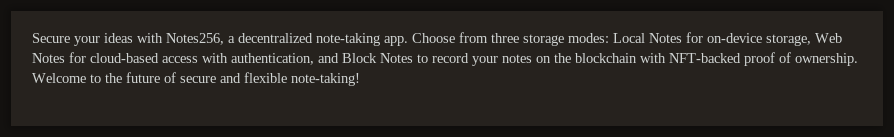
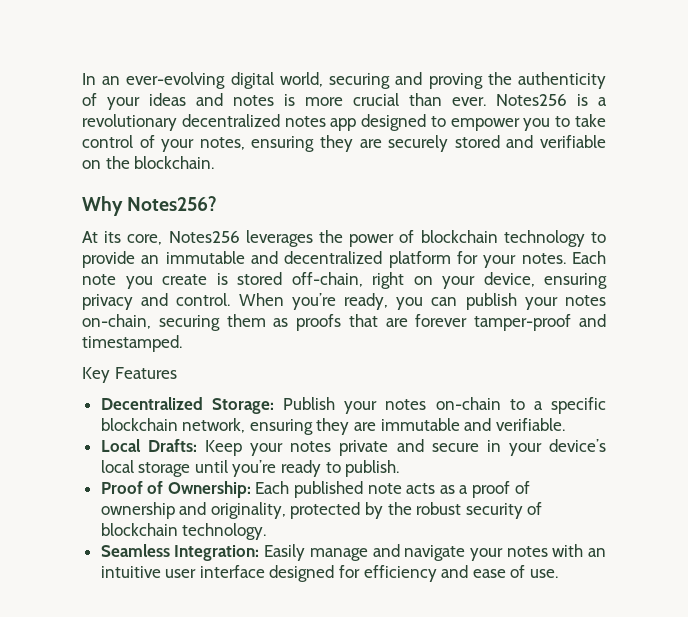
- Secure your ideas with Notes256, a decentralized note-taking app. Choose from three storage modes: Local Notes for on-device storage, Web Notes for cloud-based access with authentication, and Block Notes to record your notes on the blockchain with NFT-backed proof of ownership. Welcome to the future of secure and flexible note-taking!
+ In an ever-evolving digital world, securing and proving the authenticity of your ideas and notes is more crucial than ever. Notes256 is a revolutionary decentralized notes app designed to empower you to take control of your notes, ensuring they are securely stored and verifiable on the blockchain.
+ Why Notes256?
+ At its core, Notes256 leverages the power of blockchain technology to provide an immutable and decentralized platform for your notes. Each note you create is stored off-chain, right on your device, ensuring privacy and control. When you’re ready, you can publish your notes on-chain, securing them as proofs that are forever tamper-proof and timestamped.
+ Key Features
+ Decentralized Storage: Publish your notes on-chain to a specific blockchain network, ensuring they are immutable and verifiable.
+ Local Drafts: Keep your notes private and secure in your device’s local storage until you’re ready to publish.
+ Proof of Ownership: Each published note acts as a proof of ownership and originality, protected by the robust security of blockchain technology.
+ Seamless Integration: Easily manage and navigate your notes with an intuitive user interface designed for efficiency and ease of use.

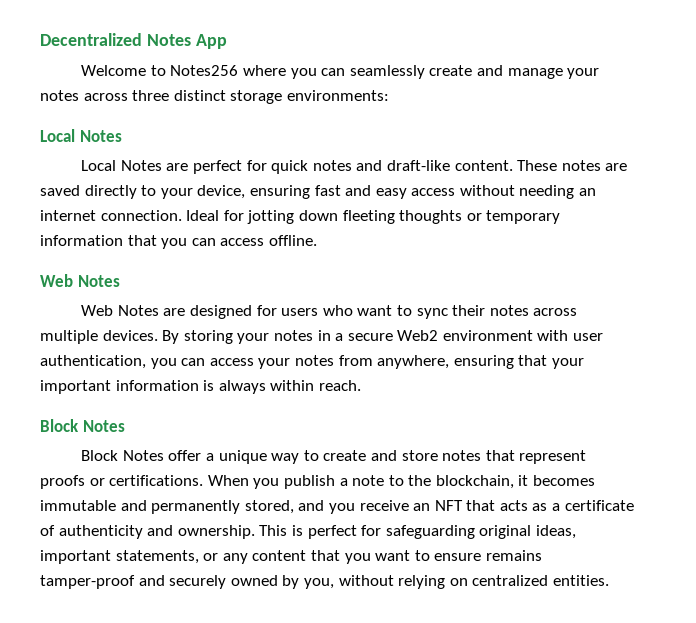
- In an ever-evolving digital world, securing and proving the authenticity of your ideas and notes is more crucial than ever. Notes256 is a revolutionary decentralized notes app designed to empower you to take control of your notes, ensuring they are securely stored and verifiable on the blockchain.
- Why Notes256?
- At its core, Notes256 leverages the power of blockchain technology to provide an immutable and decentralized platform for your notes. Each note you create is stored off-chain, right on your device, ensuring privacy and control. When you’re ready, you can publish your notes on-chain, securing them as proofs that are forever tamper-proof and timestamped.
- Key Features
- Decentralized Storage: Publish your notes on-chain to a specific blockchain network, ensuring they are immutable and verifiable.
- Local Drafts: Keep your notes private and secure in your device’s local storage until you’re ready to publish.
- Proof of Ownership: Each published note acts as a proof of ownership and originality, protected by the robust security of blockchain technology.
- Seamless Integration: Easily manage and navigate your notes with an intuitive user interface designed for efficiency and ease of use.
+ Decentralized Notes App
+ Welcome to Notes256 where you can seamlessly create and manage your notes across three distinct storage environments:
+ Local Notes
+ Local Notes are perfect for quick notes and draft-like content. These notes are saved directly to your device, ensuring fast and easy access without needing an internet connection. Ideal for jotting down fleeting thoughts or temporary information that you can access offline.
+ Web Notes
+ Web Notes are designed for users who want to sync their notes across multiple devices. By storing your notes in a secure Web2 environment with user authentication, you can access your notes from anywhere, ensuring that your important information is always within reach.
+ Block Notes
+ Block Notes offer a unique way to create and store notes that represent proofs or certifications. When you publish a note to the blockchain, it becomes immutable and permanently stored, and you receive an NFT that acts as a certificate of authenticity and ownership. This is perfect for safeguarding original ideas, important statements, or any content that you want to ensure remains tamper-proof and securely owned by you, without relying on centralized entities.

